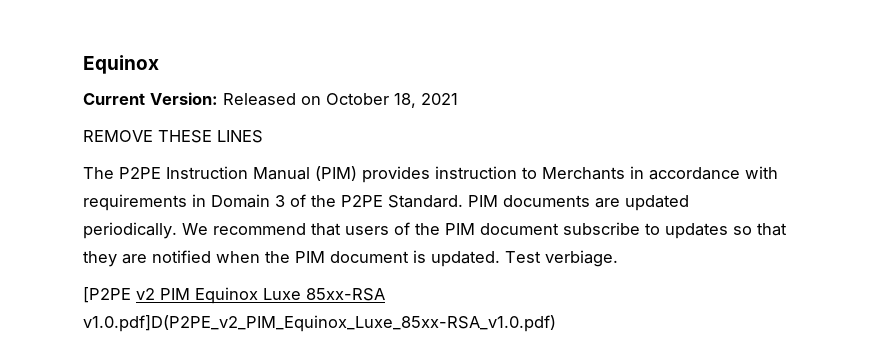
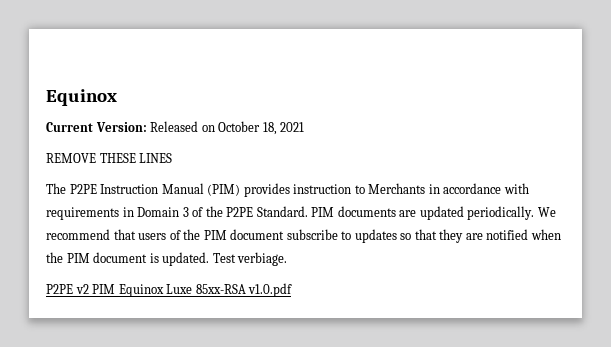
- [P2PE v2 PIM Equinox Luxe 85xx-RSA v1.0.pdf]D(P2PE_v2_PIM_Equinox_Luxe_85xx-RSA_v1.0.pdf)
+ P2PE v2 PIM Equinox Luxe 85xx-RSA v1.0.pdf

